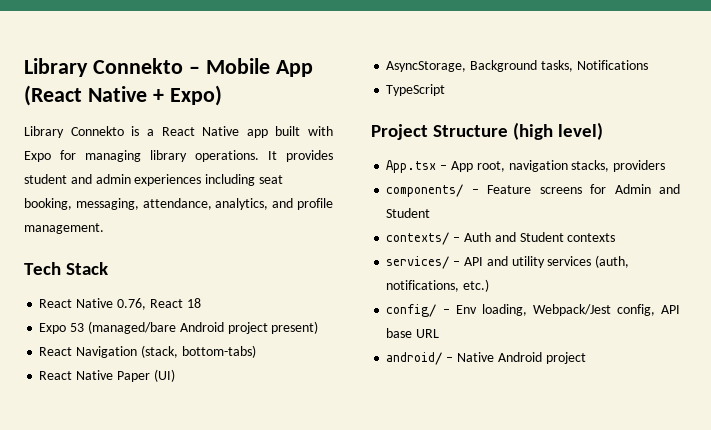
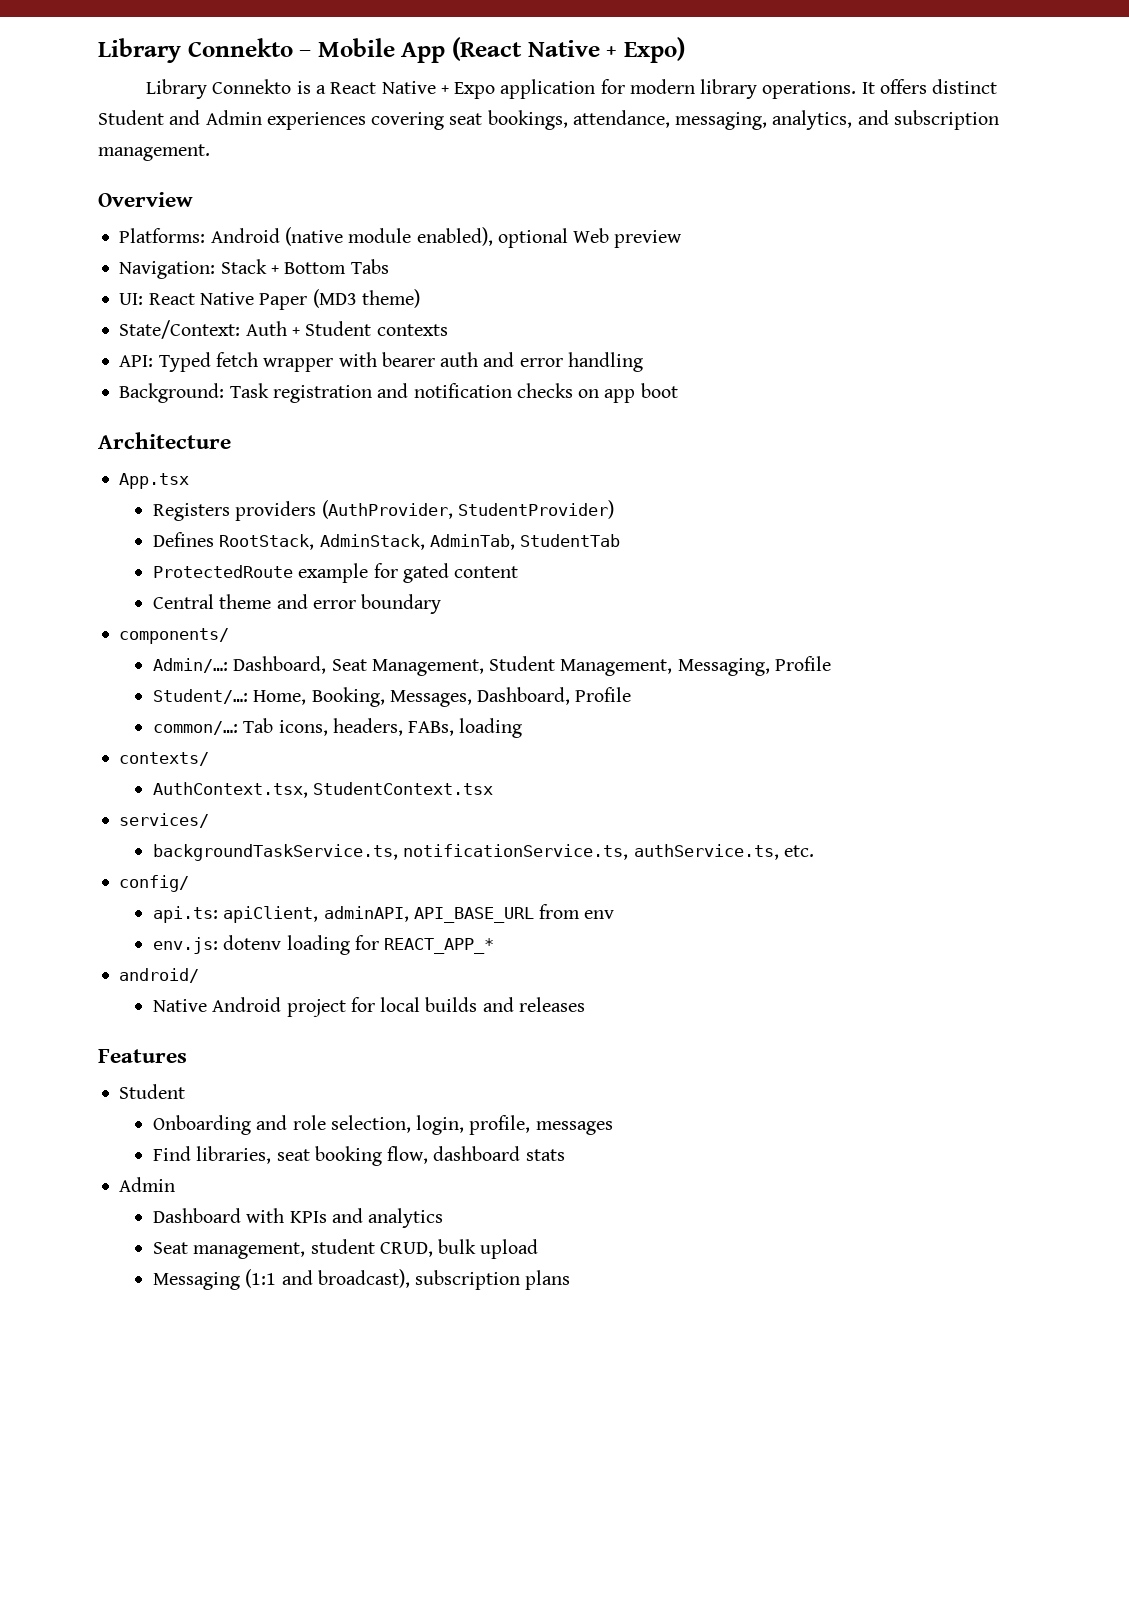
- Library Connekto is a React Native app built with Expo for managing library operations. It provides student and admin experiences including seat booking, messaging, attendance, analytics, and profile management.
+ Library Connekto is a React Native + Expo application for modern library operations. It offers distinct Student and Admin experiences covering seat bookings, attendance, messaging, analytics, and subscription management.
- Tech Stack
- React Native 0.76, React 18
- Expo 53 (managed/bare Android project present)
- React Navigation (stack, bottom-tabs)
- React Native Paper (UI)
- AsyncStorage, Background tasks, Notifications
- TypeScript
- Project Structure (high level)
- App.tsx – App root, navigation stacks, providers
- components/ – Feature screens for Admin and Student
- contexts/ – Auth and Student contexts
- services/ – API and utility services (auth, notifications, etc.)
- config/ – Env loading, Webpack/Jest config, API base URL
+ Overview
+ Platforms: Android (native module enabled), optional Web preview
+ Navigation: Stack + Bottom Tabs
+ UI: React Native Paper (MD3 theme)
+ State/Context: Auth + Student contexts
+ API: Typed fetch wrapper with bearer auth and error handling
+ Background: Task registration and notification checks on app boot
+ Architecture
+ App.tsx
+ Registers providers (AuthProvider, StudentProvider)
+ Defines RootStack, AdminStack, AdminTab, StudentTab
+ ProtectedRoute example for gated content
+ Central theme and error boundary
+ components/
+ Admin/…: Dashboard, Seat Management, Student Management, Messaging, Profile
+ Student/…: Home, Booking, Messages, Dashboard, Profile
+ common/…: Tab icons, headers, FABs, loading
+ contexts/
+ AuthContext.tsx, StudentContext.tsx
+ services/
+ backgroundTaskService.ts, notificationService.ts, authService.ts, etc.
+ config/
+ api.ts: apiClient, adminAPI, API_BASE_URL from env
+ env.js: dotenv loading for REACT_APP_*
- android/ – Native Android project
+ android/
+ Native Android project for local builds and releases
+ Features
+ Student
+ Onboarding and role selection, login, profile, messages
+ Find libraries, seat booking flow, dashboard stats
+ Admin
+ Dashboard with KPIs and analytics
+ Seat management, student CRUD, bulk upload
+ Messaging (1:1 and broadcast), subscription plans

